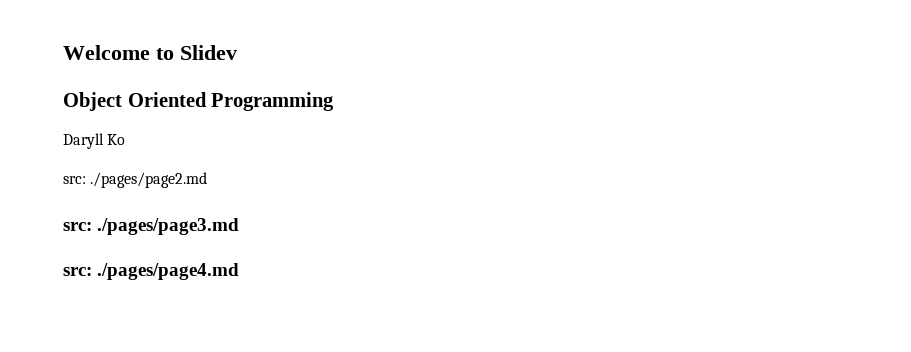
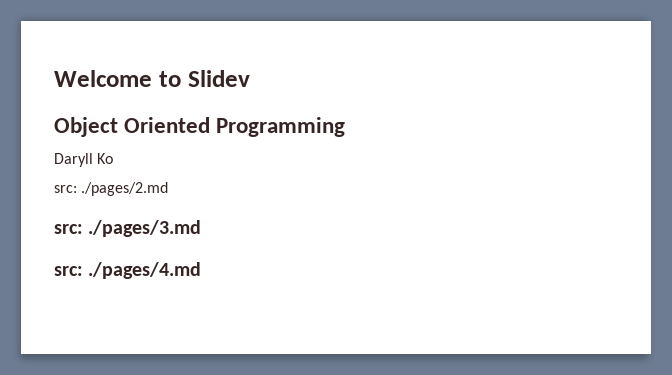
- src: ./pages/page2.md
- src: ./pages/page3.md
- src: ./pages/page4.md
+ src: ./pages/2.md
+ src: ./pages/3.md
+ src: ./pages/4.md

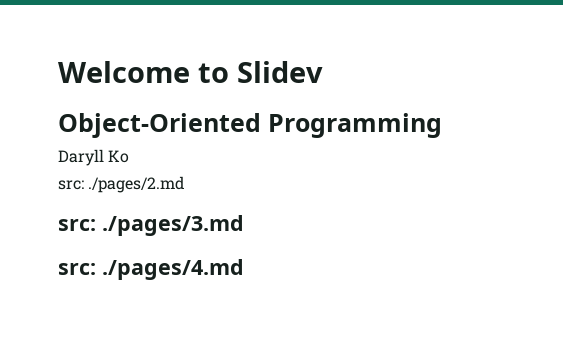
- Object Oriented Programming
+ Object-Oriented Programming

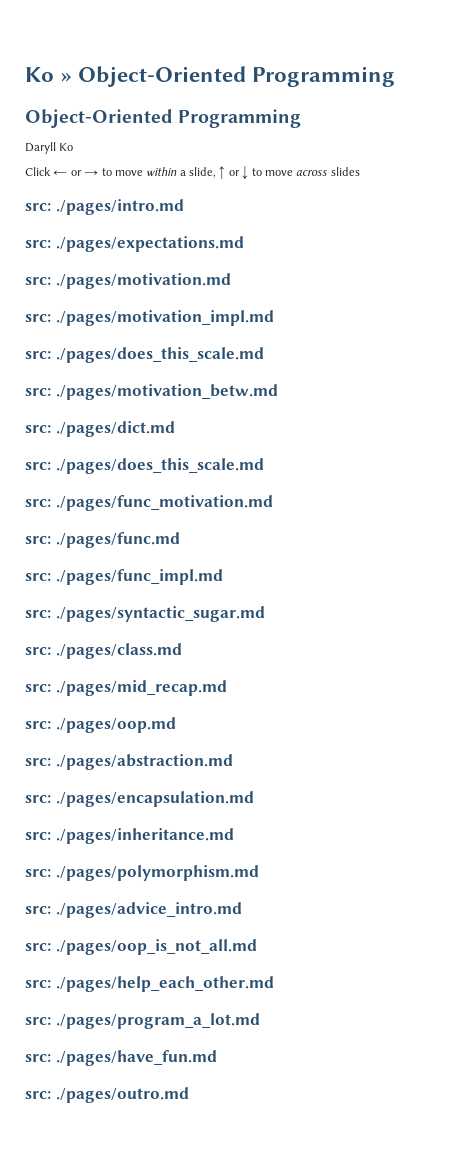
- Welcome to Slidev
+ Ko » Object-Oriented Programming
- src: ./pages/2.md
- src: ./pages/3.md
- src: ./pages/4.md
+ Click ← or → to move within a slide, ↑ or ↓ to move across slides
+ src: ./pages/intro.md
+ src: ./pages/expectations.md
+ src: ./pages/motivation.md
+ src: ./pages/motivation_impl.md
+ src: ./pages/does_this_scale.md
+ src: ./pages/motivation_betw.md
+ src: ./pages/dict.md
+ src: ./pages/does_this_scale.md
+ src: ./pages/func_motivation.md
+ src: ./pages/func.md
+ src: ./pages/func_impl.md
+ src: ./pages/syntactic_sugar.md
+ src: ./pages/class.md
+ src: ./pages/mid_recap.md
+ src: ./pages/oop.md
+ src: ./pages/abstraction.md
+ src: ./pages/encapsulation.md
+ src: ./pages/inheritance.md
+ src: ./pages/polymorphism.md
+ src: ./pages/advice_intro.md
+ src: ./pages/oop_is_not_all.md
+ src: ./pages/help_each_other.md
+ src: ./pages/program_a_lot.md
+ src: ./pages/have_fun.md
+ src: ./pages/outro.md

